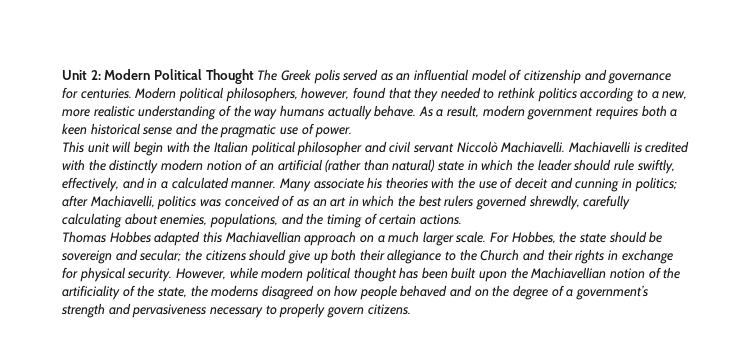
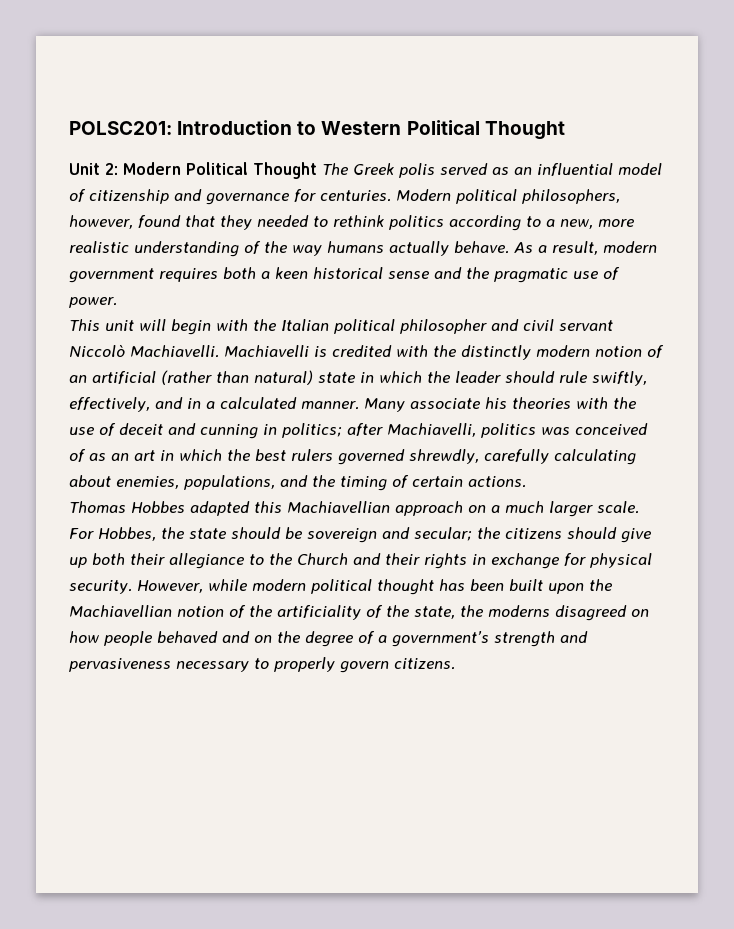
+ POLSC201: Introduction to Western Political Thought

